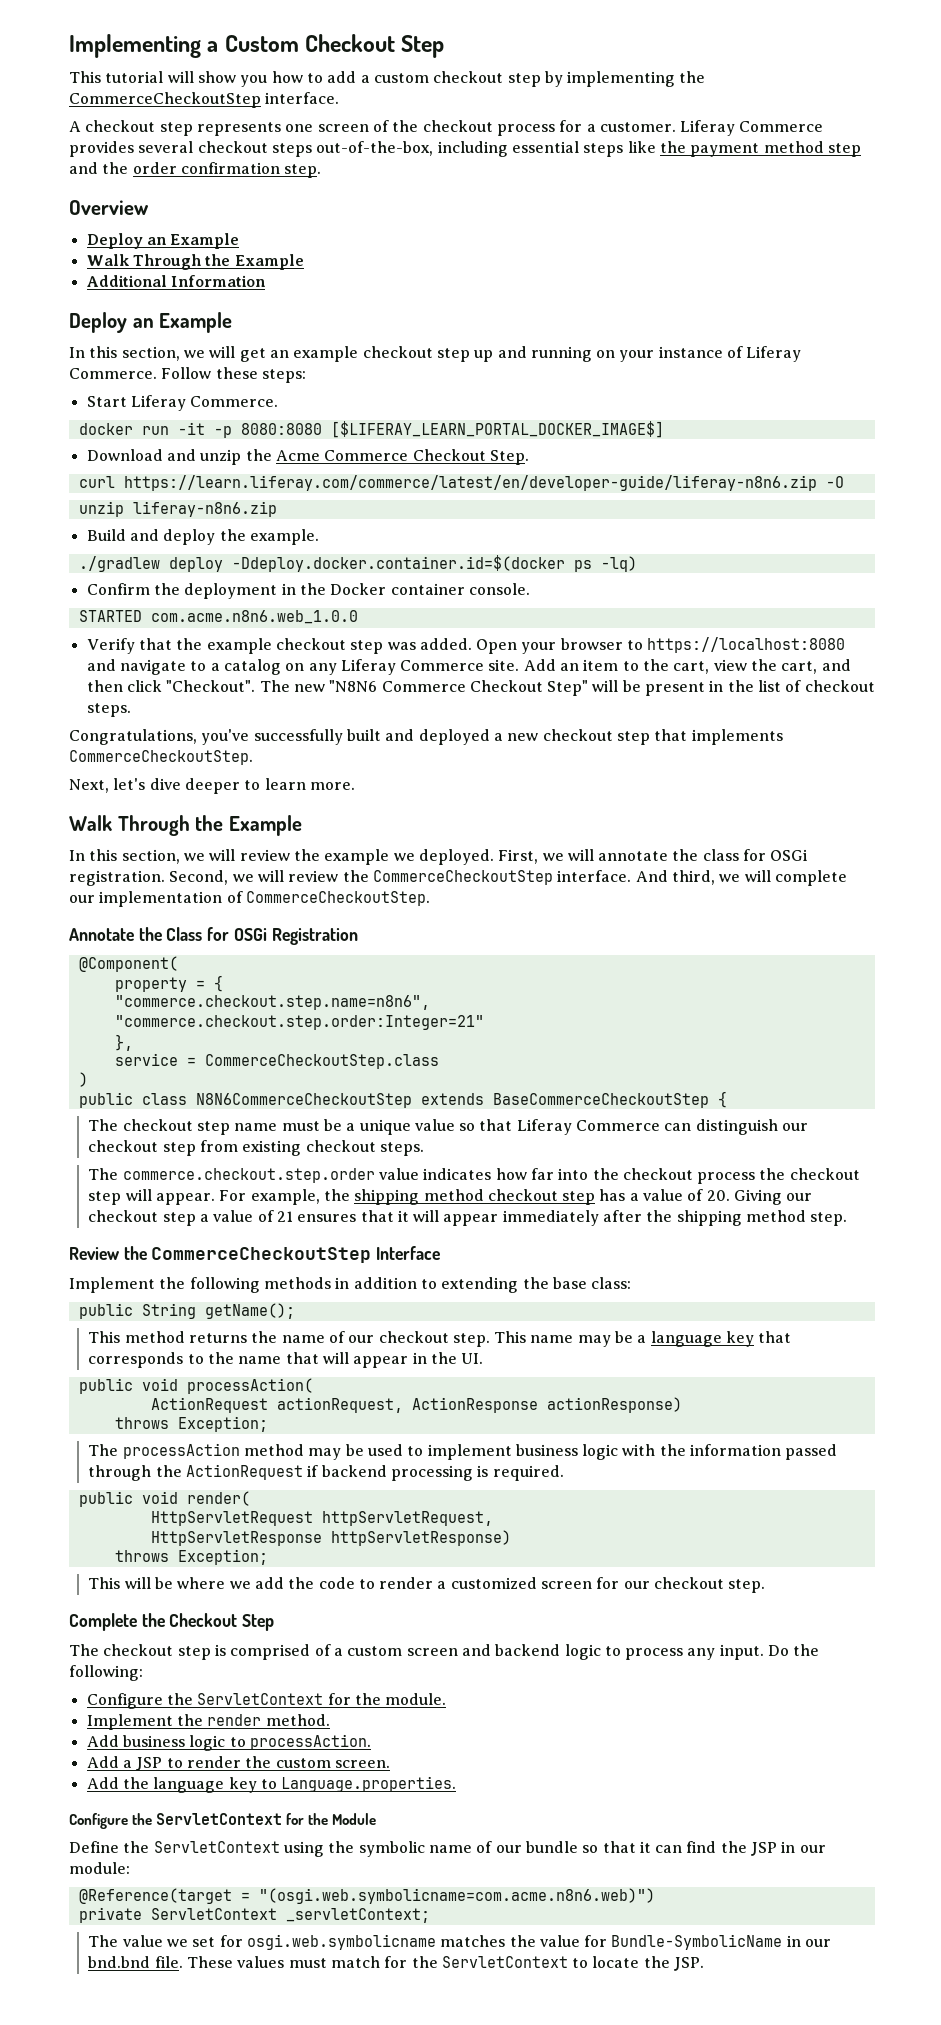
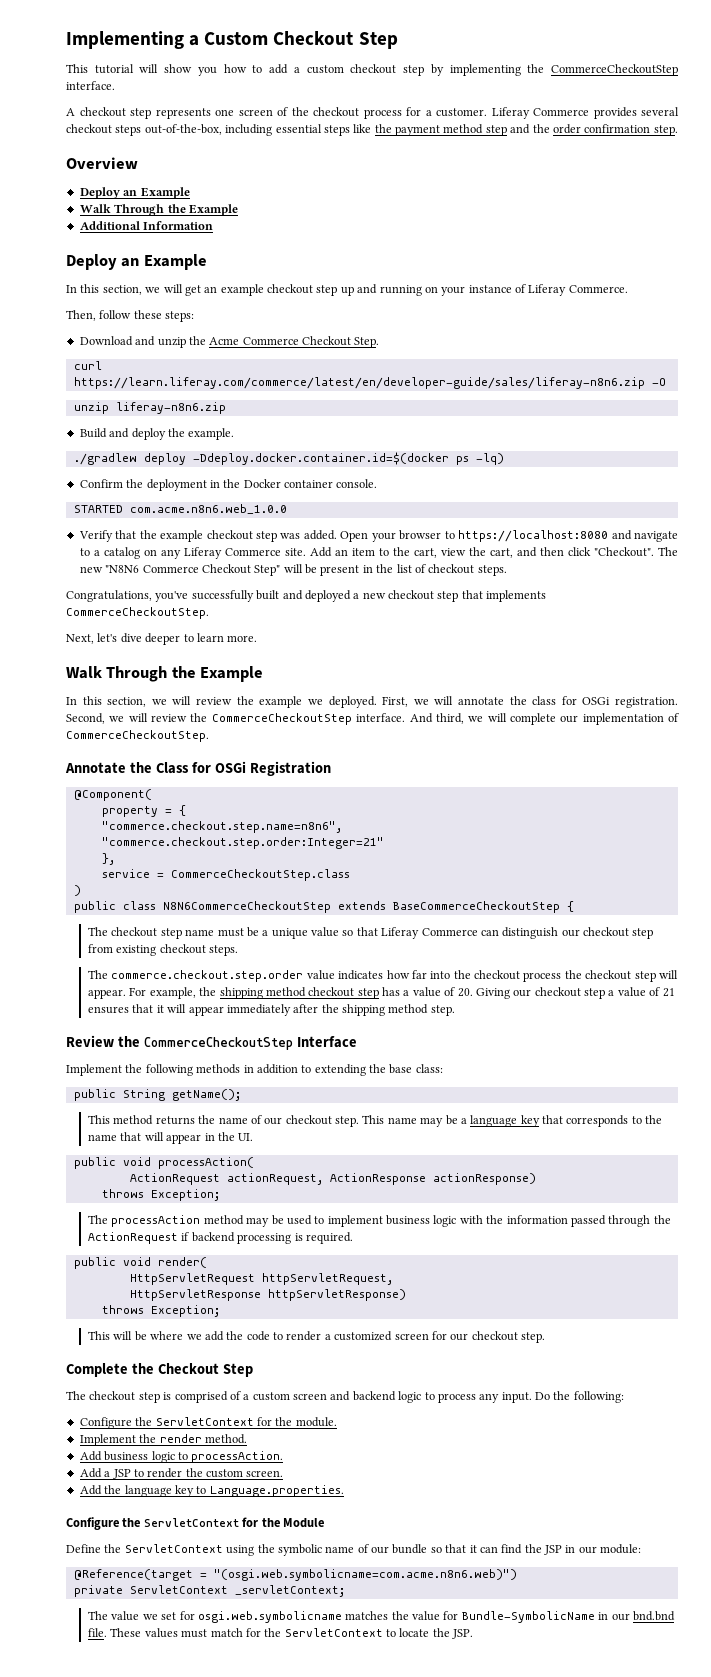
- In this section, we will get an example checkout step up and running on your instance of Liferay Commerce. Follow these steps:
+ In this section, we will get an example checkout step up and running on your instance of Liferay Commerce.
+ Then, follow these steps:
- Start Liferay Commerce.
- docker run -it -p 8080:8080 [$LIFERAY_LEARN_PORTAL_DOCKER_IMAGE$]
- curl https://learn.liferay.com/commerce/latest/en/developer-guide/liferay-n8n6.zip -O
+ curl https://learn.liferay.com/commerce/latest/en/developer-guide/sales/liferay-n8n6.zip -O

